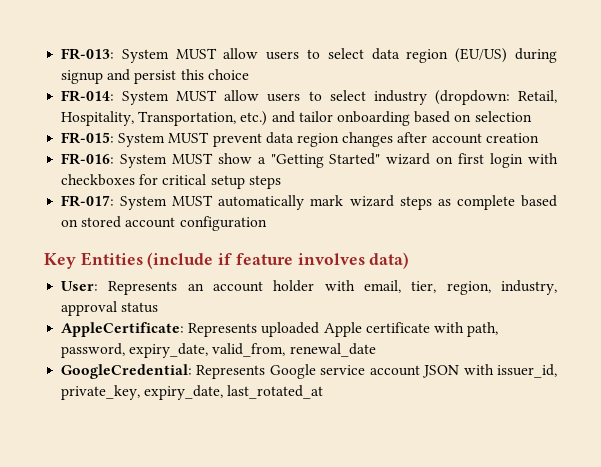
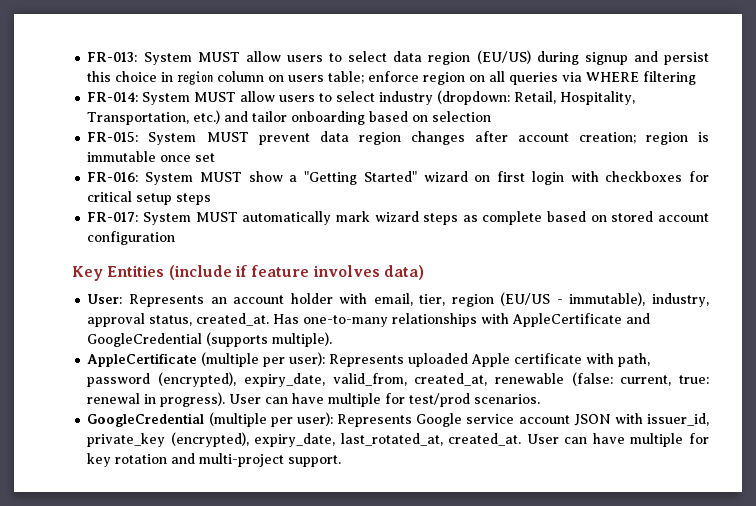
- FR-013: System MUST allow users to select data region (EU/US) during signup and persist this choice
+ FR-013: System MUST allow users to select data region (EU/US) during signup and persist this choice in region column on users table; enforce region on all queries via WHERE filtering
- FR-015: System MUST prevent data region changes after account creation
+ FR-015: System MUST prevent data region changes after account creation; region is immutable once set
- User: Represents an account holder with email, tier, region, industry, approval status
- AppleCertificate: Represents uploaded Apple certificate with path, password, expiry_date, valid_from, renewal_date
- GoogleCredential: Represents Google service account JSON with issuer_id, private_key, expiry_date, last_rotated_at
+ User: Represents an account holder with email, tier, region (EU/US - immutable), industry, approval status, created_at. Has one-to-many relationships with AppleCertificate and GoogleCredential (supports multiple).
+ AppleCertificate (multiple per user): Represents uploaded Apple certificate with path, password (encrypted), expiry_date, valid_from, created_at, renewable (false: current, true: renewal in progress). User can have multiple for test/prod scenarios.
+ GoogleCredential (multiple per user): Represents Google service account JSON with issuer_id, private_key (encrypted), expiry_date, last_rotated_at, created_at. User can have multiple for key rotation and multi-project support.

